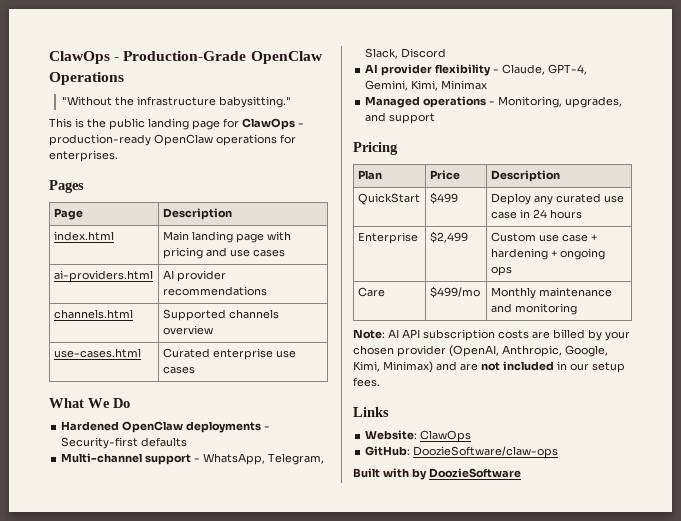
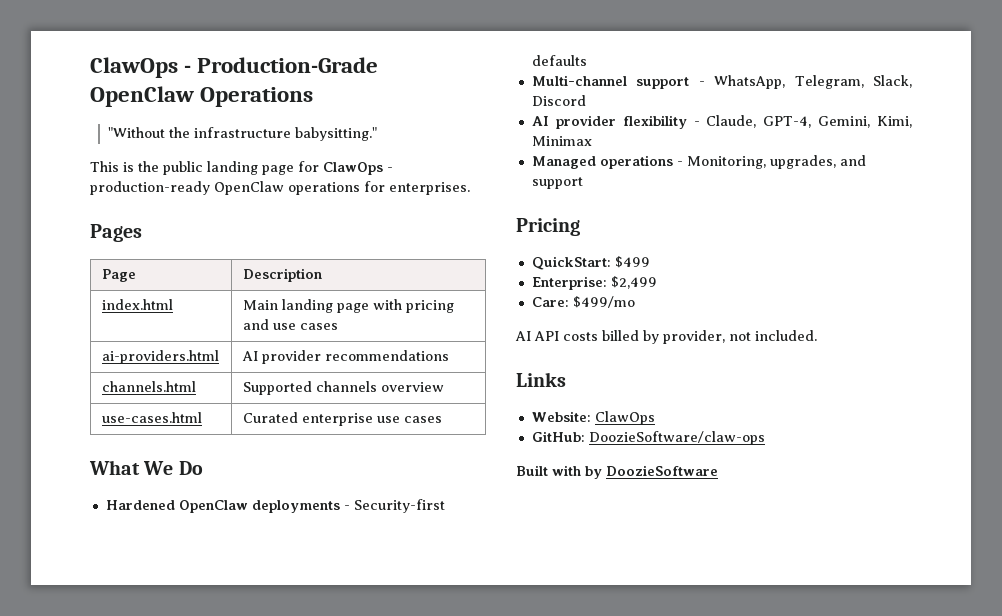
- Plan | Price | Description
- QuickStart | $499 | Deploy any curated use case in 24 hours
- Enterprise | $2,499 | Custom use case + hardening + ongoing ops
- Care | $499/mo | Monthly maintenance and monitoring
- Note: AI API subscription costs are billed by your chosen provider (OpenAI, Anthropic, Google, Kimi, Minimax) and are not included in our setup fees.
+ QuickStart: $499
+ Enterprise: $2,499
+ Care: $499/mo
+ AI API costs billed by provider, not included.

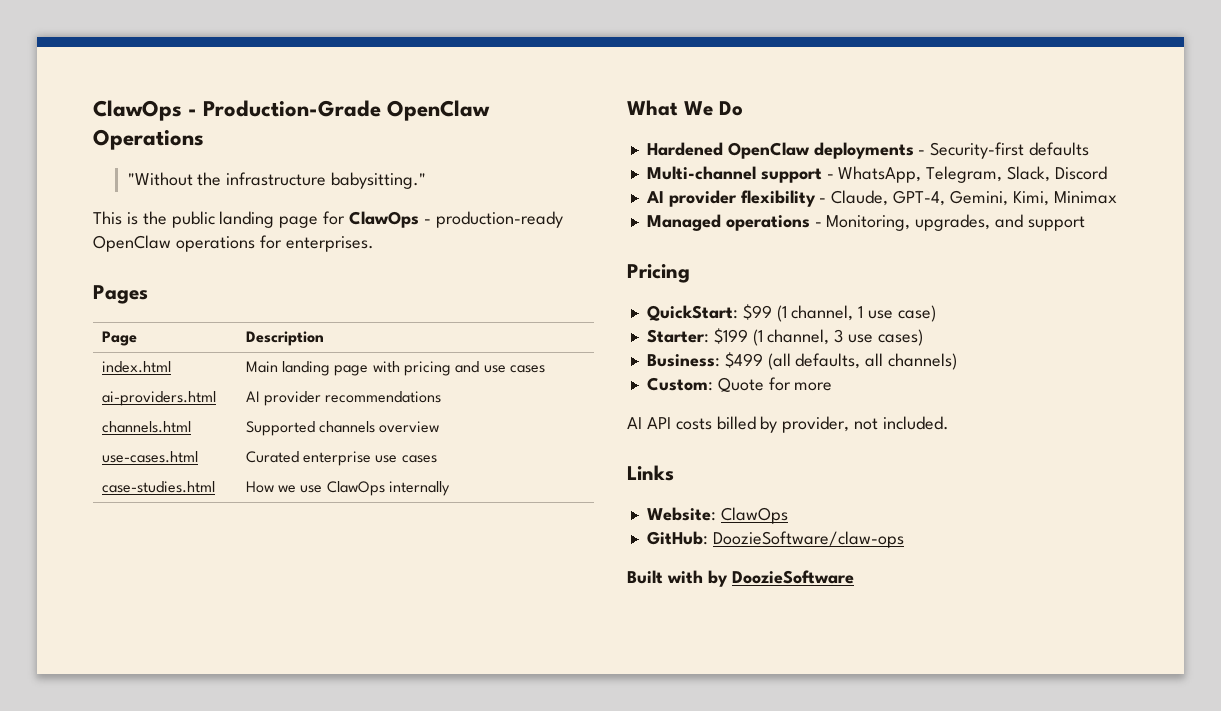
+ case-studies.html | How we use ClawOps internally
- QuickStart: $499
- Enterprise: $2,499
- Care: $499/mo
+ QuickStart: $99 (1 channel, 1 use case)
+ Starter: $199 (1 channel, 3 use cases)
+ Business: $499 (all defaults, all channels)
+ Custom: Quote for more

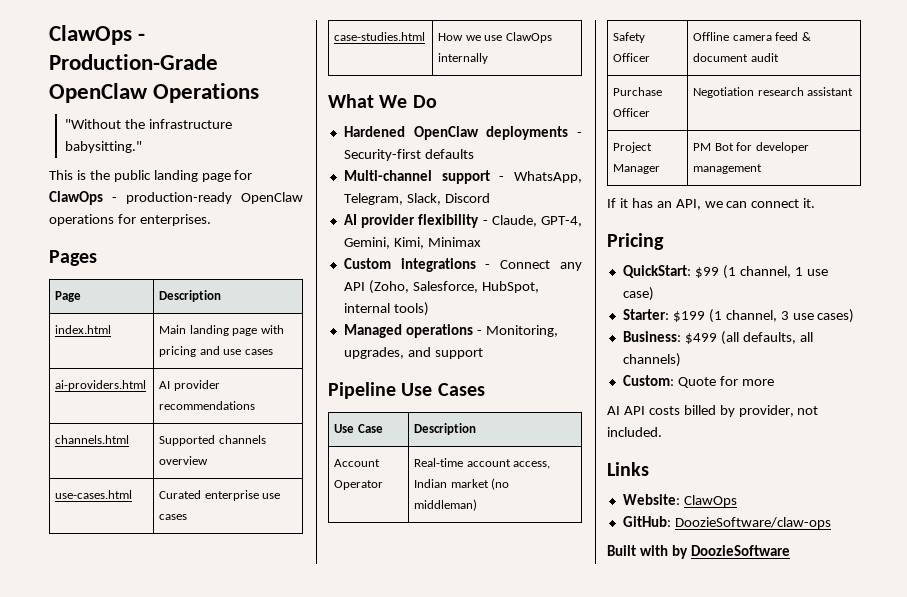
+ Custom integrations - Connect any API (Zoho, Salesforce, HubSpot, internal tools)
+ Pipeline Use Cases
+ Use Case | Description
+ Account Operator | Real-time account access, Indian market (no middleman)
+ Safety Officer | Offline camera feed & document audit
+ Purchase Officer | Negotiation research assistant
+ Project Manager | PM Bot for developer management
+ If it has an API, we can connect it.

